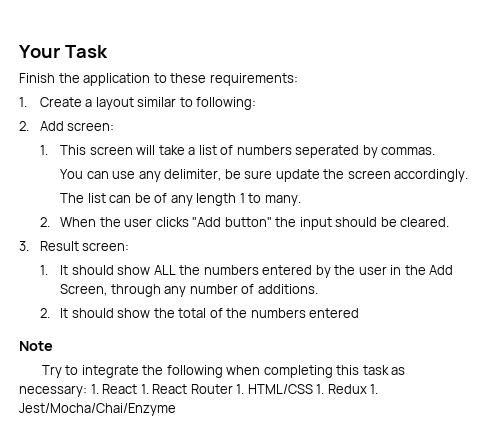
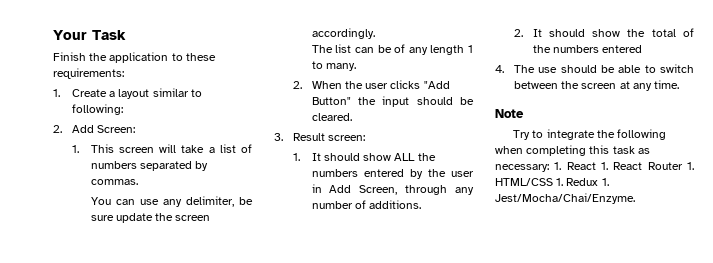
- 2. Add screen:
+ 2. Add Screen:
- 1. This screen will take a list of numbers seperated by commas.
+ 1. This screen will take a list of numbers separated by commas.
- 2. When the user clicks "Add button" the input should be cleared.
+ 2. When the user clicks "Add Button" the input should be cleared.
- 1. It should show ALL the numbers entered by the user in the Add Screen, through any number of additions.
+ 1. It should show ALL the numbers entered by the user in Add Screen, through any number of additions.
+ 4. The use should be able to switch between the screen at any time.
- Try to integrate the following when completing this task as necessary: 1. React 1. React Router 1. HTML/CSS 1. Redux 1. Jest/Mocha/Chai/Enzyme
+ Try to integrate the following when completing this task as necessary: 1. React 1. React Router 1. HTML/CSS 1. Redux 1. Jest/Mocha/Chai/Enzyme.

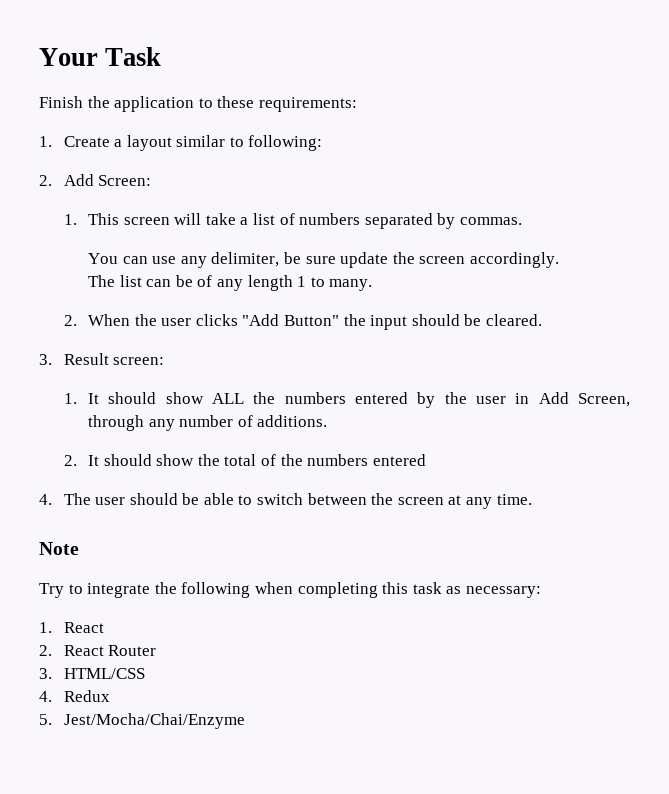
- 4. The use should be able to switch between the screen at any time.
+ 4. The user should be able to switch between the screen at any time.
- Try to integrate the following when completing this task as necessary: 1. React 1. React Router 1. HTML/CSS 1. Redux 1. Jest/Mocha/Chai/Enzyme.
+ Try to integrate the following when completing this task as necessary:
+ 1. React
+ 2. React Router
+ 3. HTML/CSS
+ 4. Redux
+ 5. Jest/Mocha/Chai/Enzyme

